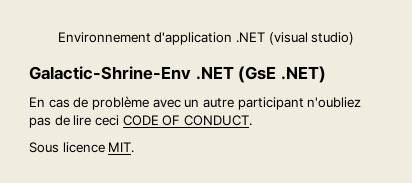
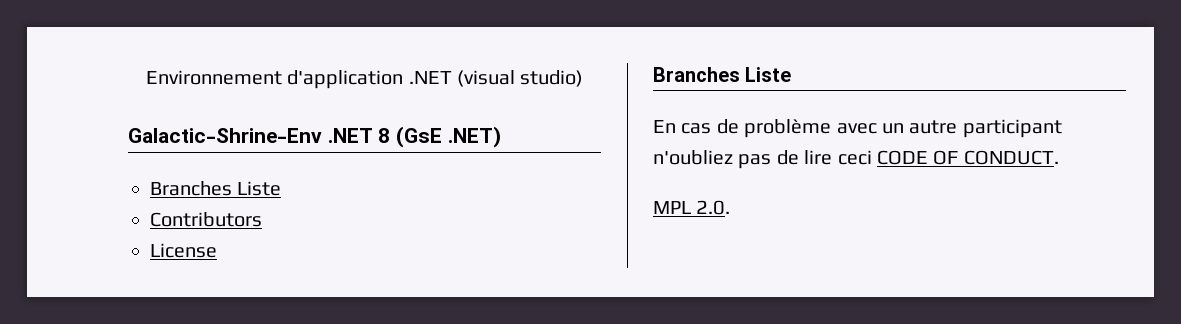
- Galactic-Shrine-Env .NET (GsE .NET)
+ Galactic-Shrine-Env .NET 8 (GsE .NET)
+ Branches Liste
+ Contributors
+ License
+ Branches Liste
- Sous licence MIT.
+ MPL 2.0.

